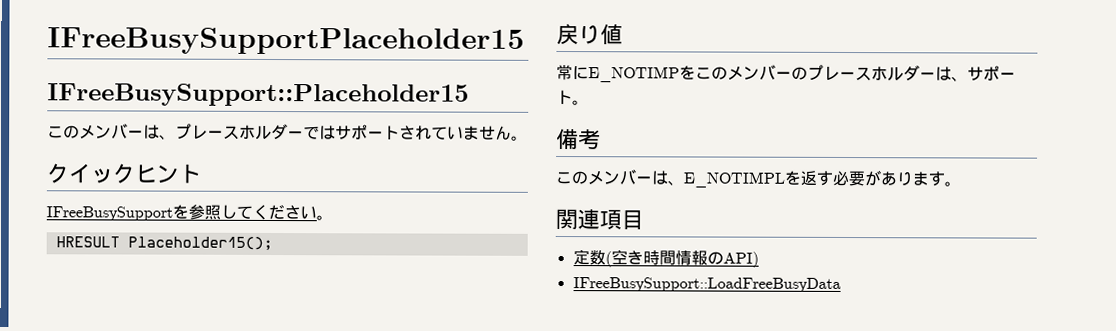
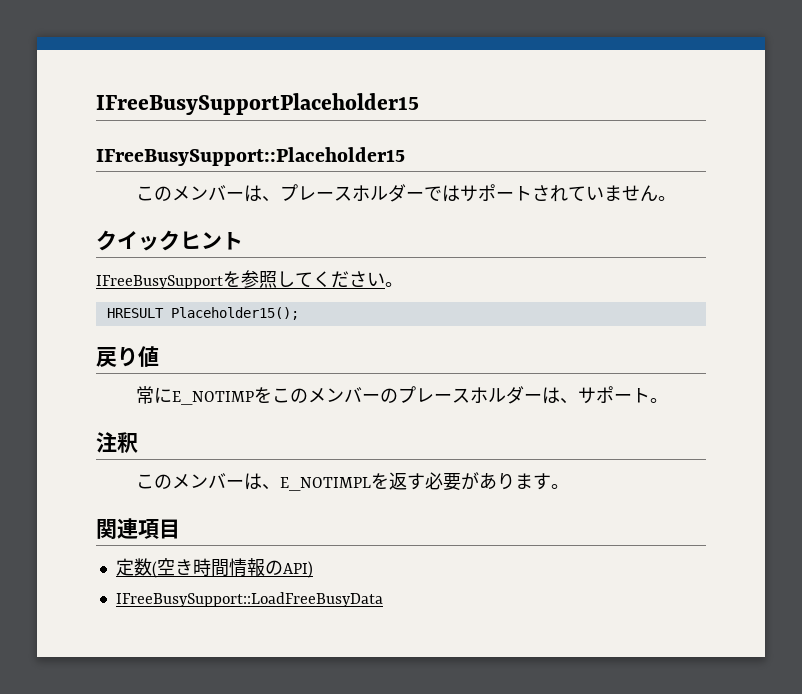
- 備考
+ 注釈

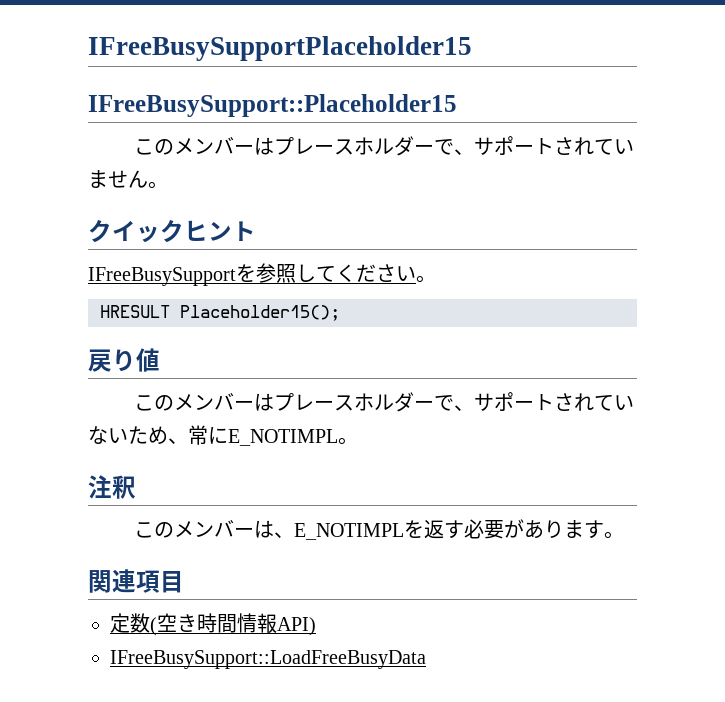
- このメンバーは、プレースホルダーではサポートされていません。
+ このメンバーはプレースホルダーで、サポートされていません。
- 常にE_NOTIMPをこのメンバーのプレースホルダーは、サポート。
+ このメンバーはプレースホルダーで、サポートされていないため、常にE_NOTIMPL。
- 定数(空き時間情報のAPI)
+ 定数(空き時間情報API)

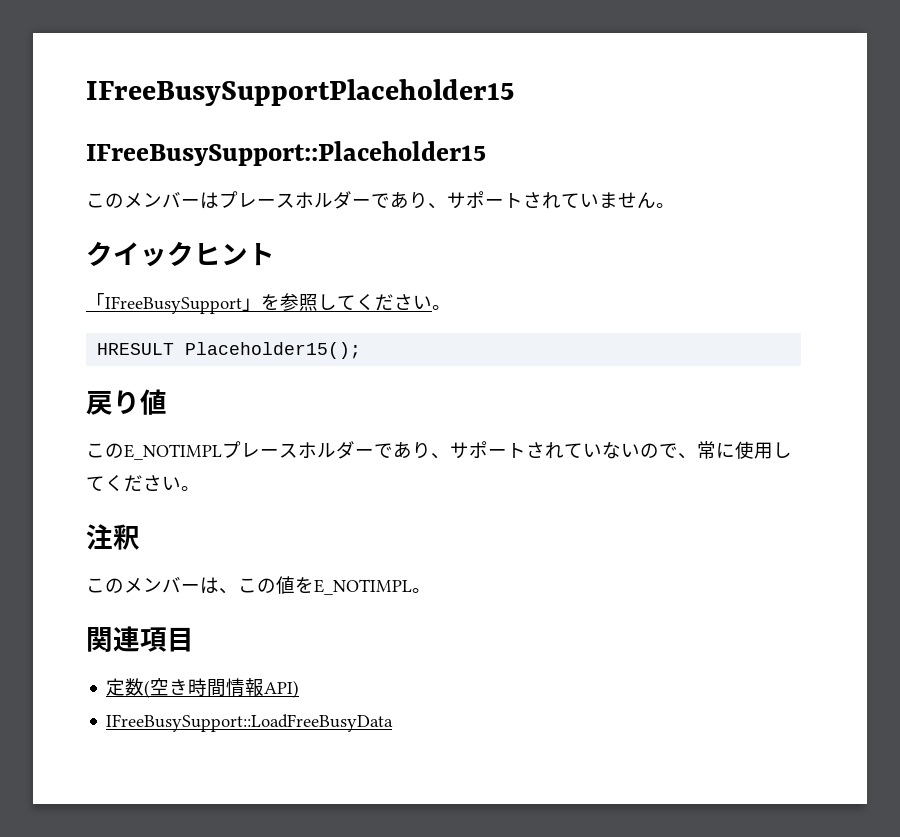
- このメンバーはプレースホルダーで、サポートされていません。
+ このメンバーはプレースホルダーであり、サポートされていません。
- IFreeBusySupportを参照してください。
+ 「IFreeBusySupport」を参照してください。
- このメンバーはプレースホルダーで、サポートされていないため、常にE_NOTIMPL。
+ このE_NOTIMPLプレースホルダーであり、サポートされていないので、常に使用してください。
- このメンバーは、E_NOTIMPLを返す必要があります。
+ このメンバーは、この値をE_NOTIMPL。

